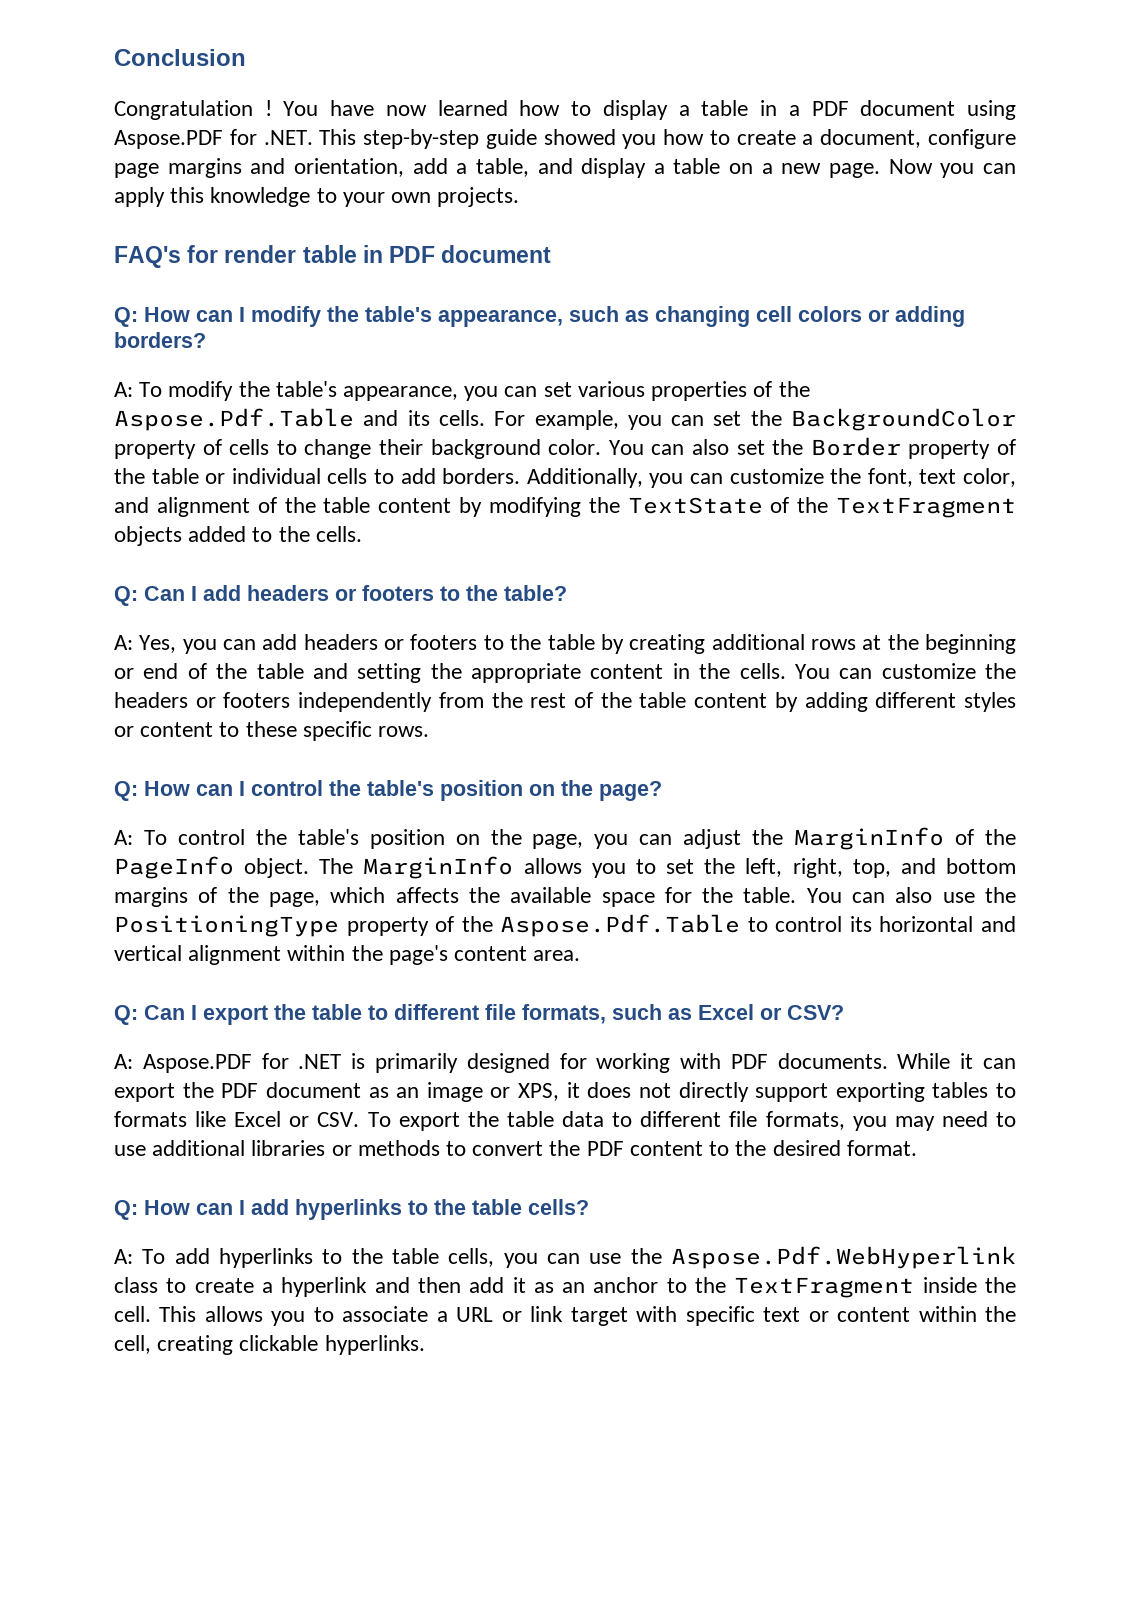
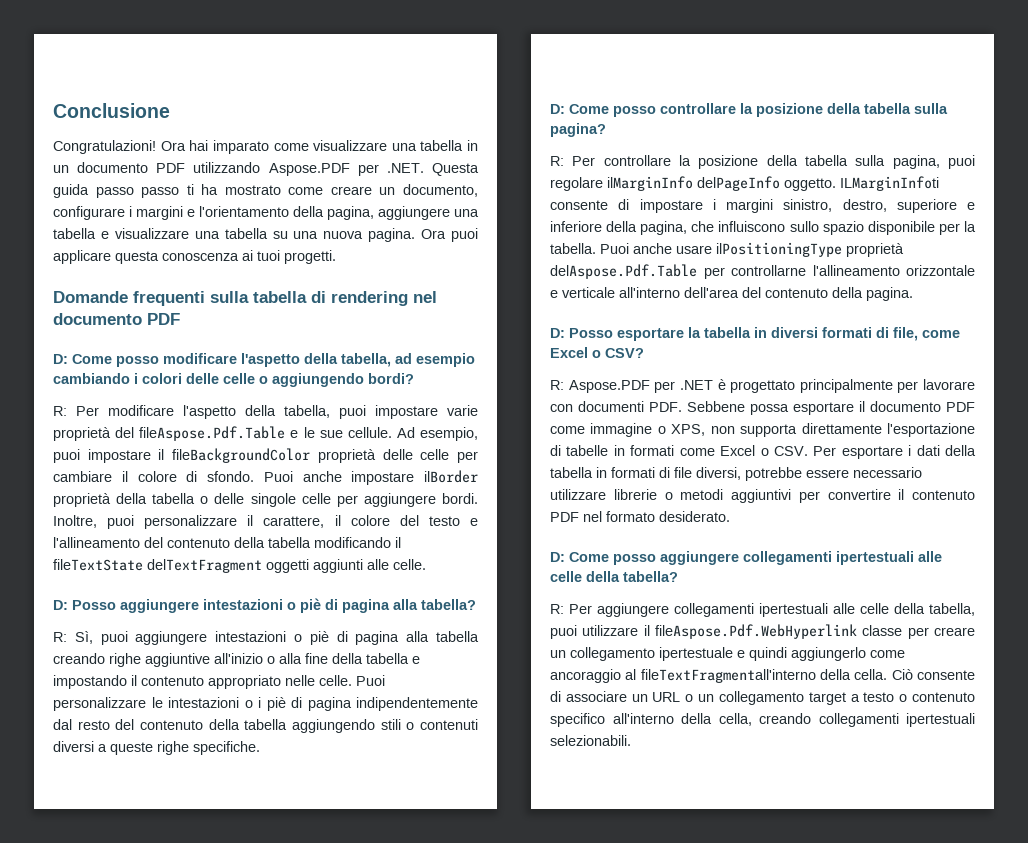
- Conclusion
- Congratulation ! You have now learned how to display a table in a PDF document using Aspose.PDF for .NET. This step-by-step guide showed you how to create a document, configure page margins and orientation, add a table, and display a table on a new page. Now you can apply this knowledge to your own projects.
- FAQ's for render table in PDF document
- Q: How can I modify the table's appearance, such as changing cell colors or adding borders?
- A: To modify the table's appearance, you can set various properties of the Aspose.Pdf.Table and its cells. For example, you can set the BackgroundColor property of cells to change their background color. You can also set the Border property of the table or individual cells to add borders. Additionally, you can customize the font, text color, and alignment of the table content by modifying the TextState of the TextFragment objects added to the cells.
- Q: Can I add headers or footers to the table?
- A: Yes, you can add headers or footers to the table by creating additional rows at the beginning or end of the table and setting the appropriate content in the cells. You can customize the headers or footers independently from the rest of the table content by adding different styles or content to these specific rows.
- Q: How can I control the table's position on the page?
- A: To control the table's position on the page, you can adjust the MarginInfo of the PageInfo object. The MarginInfo allows you to set the left, right, top, and bottom margins of the page, which affects the available space for the table. You can also use the PositioningType property of the Aspose.Pdf.Table to control its horizontal and vertical alignment within the page's content area.
- Q: Can I export the table to different file formats, such as Excel or CSV?
- A: Aspose.PDF for .NET is primarily designed for working with PDF documents. While it can export the PDF document as an image or XPS, it does not directly support exporting tables to formats like Excel or CSV. To export the table data to different file formats, you may need to use additional libraries or methods to convert the PDF content to the desired format.
- Q: How can I add hyperlinks to the table cells?
- A: To add hyperlinks to the table cells, you can use the Aspose.Pdf.WebHyperlink class to create a hyperlink and then add it as an anchor to the TextFragment inside the cell. This allows you to associate a URL or link target with specific text or content within the cell, creating clickable hyperlinks.
+ Conclusione
+ Congratulazioni! Ora hai imparato come visualizzare una tabella in un documento PDF utilizzando Aspose.PDF per .NET. Questa guida passo passo ti ha mostrato come creare un documento, configurare i margini e l'orientamento della pagina, aggiungere una tabella e visualizzare una tabella su una nuova pagina. Ora puoi applicare questa conoscenza ai tuoi progetti.
+ Domande frequenti sulla tabella di rendering nel documento PDF
+ D: Come posso modificare l'aspetto della tabella, ad esempio cambiando i colori delle celle o aggiungendo bordi?
+ R: Per modificare l'aspetto della tabella, puoi impostare varie proprietà del fileAspose.Pdf.Table e le sue cellule. Ad esempio, puoi impostare il fileBackgroundColor proprietà delle celle per cambiare il colore di sfondo. Puoi anche impostare ilBorder proprietà della tabella o delle singole celle per aggiungere bordi. Inoltre, puoi personalizzare il carattere, il colore del testo e l'allineamento del contenuto della tabella modificando il fileTextState delTextFragment oggetti aggiunti alle celle.
+ D: Posso aggiungere intestazioni o piè di pagina alla tabella?
+ R: Sì, puoi aggiungere intestazioni o piè di pagina alla tabella creando righe aggiuntive all'inizio o alla fine della tabella e impostando il contenuto appropriato nelle celle. Puoi personalizzare le intestazioni o i piè di pagina indipendentemente dal resto del contenuto della tabella aggiungendo stili o contenuti diversi a queste righe specifiche.
+ D: Come posso controllare la posizione della tabella sulla pagina?
+ R: Per controllare la posizione della tabella sulla pagina, puoi regolare ilMarginInfo delPageInfo oggetto. ILMarginInfoti consente di impostare i margini sinistro, destro, superiore e inferiore della pagina, che influiscono sullo spazio disponibile per la tabella. Puoi anche usare ilPositioningType proprietà delAspose.Pdf.Table per controllarne l'allineamento orizzontale e verticale all'interno dell'area del contenuto della pagina.
+ D: Posso esportare la tabella in diversi formati di file, come Excel o CSV?
+ R: Aspose.PDF per .NET è progettato principalmente per lavorare con documenti PDF. Sebbene possa esportare il documento PDF come immagine o XPS, non supporta direttamente l'esportazione di tabelle in formati come Excel o CSV. Per esportare i dati della tabella in formati di file diversi, potrebbe essere necessario utilizzare librerie o metodi aggiuntivi per convertire il contenuto PDF nel formato desiderato.
+ D: Come posso aggiungere collegamenti ipertestuali alle celle della tabella?
+ R: Per aggiungere collegamenti ipertestuali alle celle della tabella, puoi utilizzare il fileAspose.Pdf.WebHyperlink classe per creare un collegamento ipertestuale e quindi aggiungerlo come ancoraggio al fileTextFragmentall'interno della cella. Ciò consente di associare un URL o un collegamento target a testo o contenuto specifico all'interno della cella, creando collegamenti ipertestuali selezionabili.

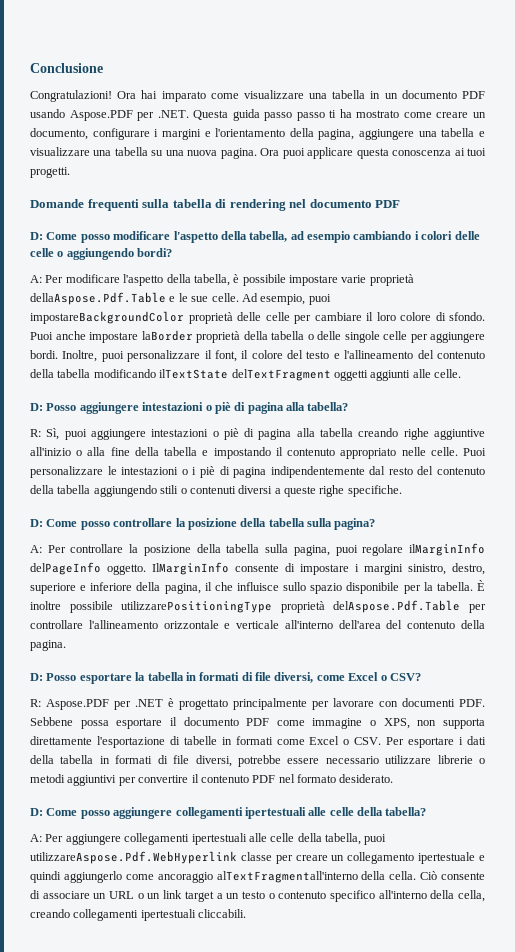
- Ora hai imparato come visualizzare una tabella in un documento PDF utilizzando Aspose.PDF per .NET. Questa guida passo passo ti ha mostrato come creare un documento, configurare i margini e l'orientamento della pagina, aggiungere una tabella e visualizzare una tabella su una nuova pagina.
+ Ora hai imparato come visualizzare una tabella in un documento PDF usando Aspose.PDF per .NET. Questa guida passo passo ti ha mostrato come creare un documento, configurare i margini e l'orientamento della pagina, aggiungere una tabella e visualizzare una tabella su una nuova pagina.
- R: Per modificare l'aspetto della tabella, puoi impostare varie proprietà del fileAspose.Pdf.Table e le sue cellule.
+ A: Per modificare l'aspetto della tabella, è possibile impostare varie proprietà dellaAspose.Pdf.Table e le sue celle.
- Ad esempio, puoi impostare il fileBackgroundColor proprietà delle celle per cambiare il colore di sfondo.
+ Ad esempio, puoi impostareBackgroundColor proprietà delle celle per cambiare il loro colore di sfondo.
- Puoi anche impostare ilBorder proprietà della tabella o delle singole celle per aggiungere bordi.
+ Puoi anche impostare laBorder proprietà della tabella o delle singole celle per aggiungere bordi.
- Inoltre, puoi personalizzare il carattere, il colore del testo e l'allineamento del contenuto della tabella modificando il fileTextState delTextFragment oggetti aggiunti alle celle.
+ Inoltre, puoi personalizzare il font, il colore del testo e l'allineamento del contenuto della tabella modificando ilTextState delTextFragment oggetti aggiunti alle celle.
- R: Per controllare la posizione della tabella sulla pagina, puoi regolare ilMarginInfo delPageInfo oggetto.
+ A: Per controllare la posizione della tabella sulla pagina, puoi regolare ilMarginInfo delPageInfo oggetto.
- ILMarginInfoti consente di impostare i margini sinistro, destro, superiore e inferiore della pagina, che influiscono sullo spazio disponibile per la tabella.
+ IlMarginInfo consente di impostare i margini sinistro, destro, superiore e inferiore della pagina, il che influisce sullo spazio disponibile per la tabella.
- Puoi anche usare ilPositioningType proprietà delAspose.Pdf.Table per controllarne l'allineamento orizzontale e verticale all'interno dell'area del contenuto della pagina.
+ È inoltre possibile utilizzarePositioningType proprietà delAspose.Pdf.Table per controllare l'allineamento orizzontale e verticale all'interno dell'area del contenuto della pagina.
- D: Posso esportare la tabella in diversi formati di file, come Excel o CSV?
+ D: Posso esportare la tabella in formati di file diversi, come Excel o CSV?
- R: Per aggiungere collegamenti ipertestuali alle celle della tabella, puoi utilizzare il fileAspose.Pdf.WebHyperlink classe per creare un collegamento ipertestuale e quindi aggiungerlo come ancoraggio al fileTextFragmentall'interno della cella.
+ A: Per aggiungere collegamenti ipertestuali alle celle della tabella, puoi utilizzareAspose.Pdf.WebHyperlink classe per creare un collegamento ipertestuale e quindi aggiungerlo come ancoraggio alTextFragmentall'interno della cella.
- Ciò consente di associare un URL o un collegamento target a testo o contenuto specifico all'interno della cella, creando collegamenti ipertestuali selezionabili.
+ Ciò consente di associare un URL o un link target a un testo o contenuto specifico all'interno della cella, creando collegamenti ipertestuali cliccabili.

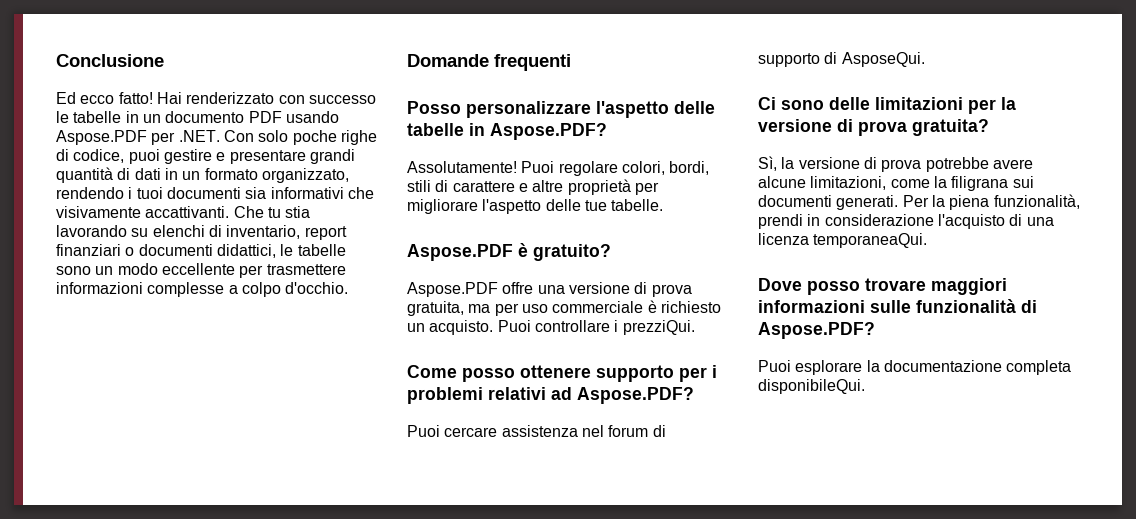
- Congratulazioni! Ora hai imparato come visualizzare una tabella in un documento PDF usando Aspose.PDF per .NET. Questa guida passo passo ti ha mostrato come creare un documento, configurare i margini e l'orientamento della pagina, aggiungere una tabella e visualizzare una tabella su una nuova pagina. Ora puoi applicare questa conoscenza ai tuoi progetti.
- Domande frequenti sulla tabella di rendering nel documento PDF
- D: Come posso modificare l'aspetto della tabella, ad esempio cambiando i colori delle celle o aggiungendo bordi?
- A: Per modificare l'aspetto della tabella, è possibile impostare varie proprietà dellaAspose.Pdf.Table e le sue celle. Ad esempio, puoi impostareBackgroundColor proprietà delle celle per cambiare il loro colore di sfondo. Puoi anche impostare laBorder proprietà della tabella o delle singole celle per aggiungere bordi. Inoltre, puoi personalizzare il font, il colore del testo e l'allineamento del contenuto della tabella modificando ilTextState delTextFragment oggetti aggiunti alle celle.
- D: Posso aggiungere intestazioni o piè di pagina alla tabella?
- R: Sì, puoi aggiungere intestazioni o piè di pagina alla tabella creando righe aggiuntive all'inizio o alla fine della tabella e impostando il contenuto appropriato nelle celle. Puoi personalizzare le intestazioni o i piè di pagina indipendentemente dal resto del contenuto della tabella aggiungendo stili o contenuti diversi a queste righe specifiche.
- D: Come posso controllare la posizione della tabella sulla pagina?
- A: Per controllare la posizione della tabella sulla pagina, puoi regolare ilMarginInfo delPageInfo oggetto. IlMarginInfo consente di impostare i margini sinistro, destro, superiore e inferiore della pagina, il che influisce sullo spazio disponibile per la tabella. È inoltre possibile utilizzarePositioningType proprietà delAspose.Pdf.Table per controllare l'allineamento orizzontale e verticale all'interno dell'area del contenuto della pagina.
- D: Posso esportare la tabella in formati di file diversi, come Excel o CSV?
- R: Aspose.PDF per .NET è progettato principalmente per lavorare con documenti PDF. Sebbene possa esportare il documento PDF come immagine o XPS, non supporta direttamente l'esportazione di tabelle in formati come Excel o CSV. Per esportare i dati della tabella in formati di file diversi, potrebbe essere necessario utilizzare librerie o metodi aggiuntivi per convertire il contenuto PDF nel formato desiderato.
- D: Come posso aggiungere collegamenti ipertestuali alle celle della tabella?
- A: Per aggiungere collegamenti ipertestuali alle celle della tabella, puoi utilizzareAspose.Pdf.WebHyperlink classe per creare un collegamento ipertestuale e quindi aggiungerlo come ancoraggio alTextFragmentall'interno della cella. Ciò consente di associare un URL o un link target a un testo o contenuto specifico all'interno della cella, creando collegamenti ipertestuali cliccabili.
+ Ed ecco fatto! Hai renderizzato con successo le tabelle in un documento PDF usando Aspose.PDF per .NET. Con solo poche righe di codice, puoi gestire e presentare grandi quantità di dati in un formato organizzato, rendendo i tuoi documenti sia informativi che visivamente accattivanti. Che tu stia lavorando su elenchi di inventario, report finanziari o documenti didattici, le tabelle sono un modo eccellente per trasmettere informazioni complesse a colpo d'occhio.
+ Domande frequenti
+ Posso personalizzare l'aspetto delle tabelle in Aspose.PDF?
+ Assolutamente! Puoi regolare colori, bordi, stili di carattere e altre proprietà per migliorare l'aspetto delle tue tabelle.
+ Aspose.PDF è gratuito?
+ Aspose.PDF offre una versione di prova gratuita, ma per uso commerciale è richiesto un acquisto. Puoi controllare i prezziQui.
+ Come posso ottenere supporto per i problemi relativi ad Aspose.PDF?
+ Puoi cercare assistenza nel forum di supporto di AsposeQui.
+ Ci sono delle limitazioni per la versione di prova gratuita?
+ Sì, la versione di prova potrebbe avere alcune limitazioni, come la filigrana sui documenti generati. Per la piena funzionalità, prendi in considerazione l'acquisto di una licenza temporaneaQui.
+ Dove posso trovare maggiori informazioni sulle funzionalità di Aspose.PDF?
+ Puoi esplorare la documentazione completa disponibileQui.

